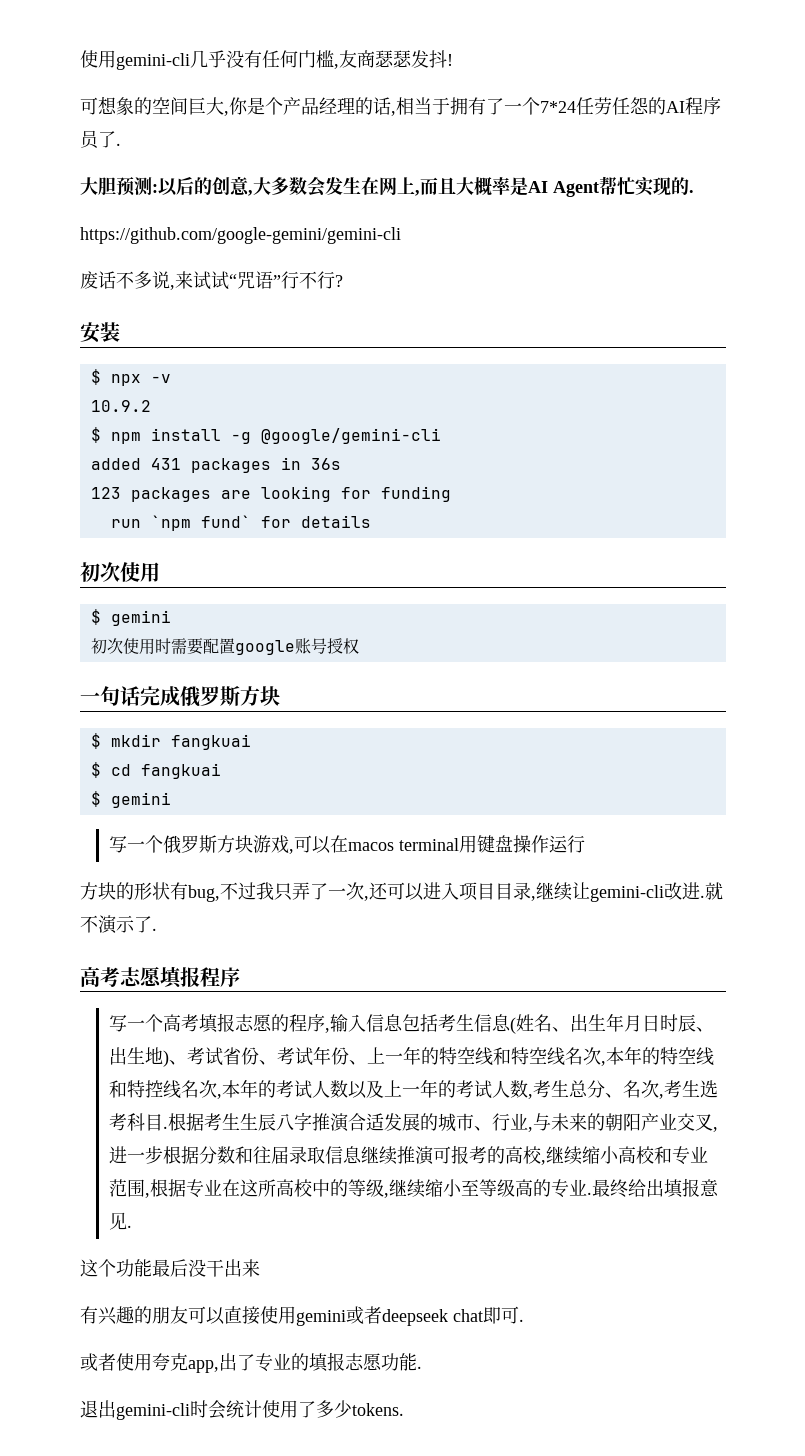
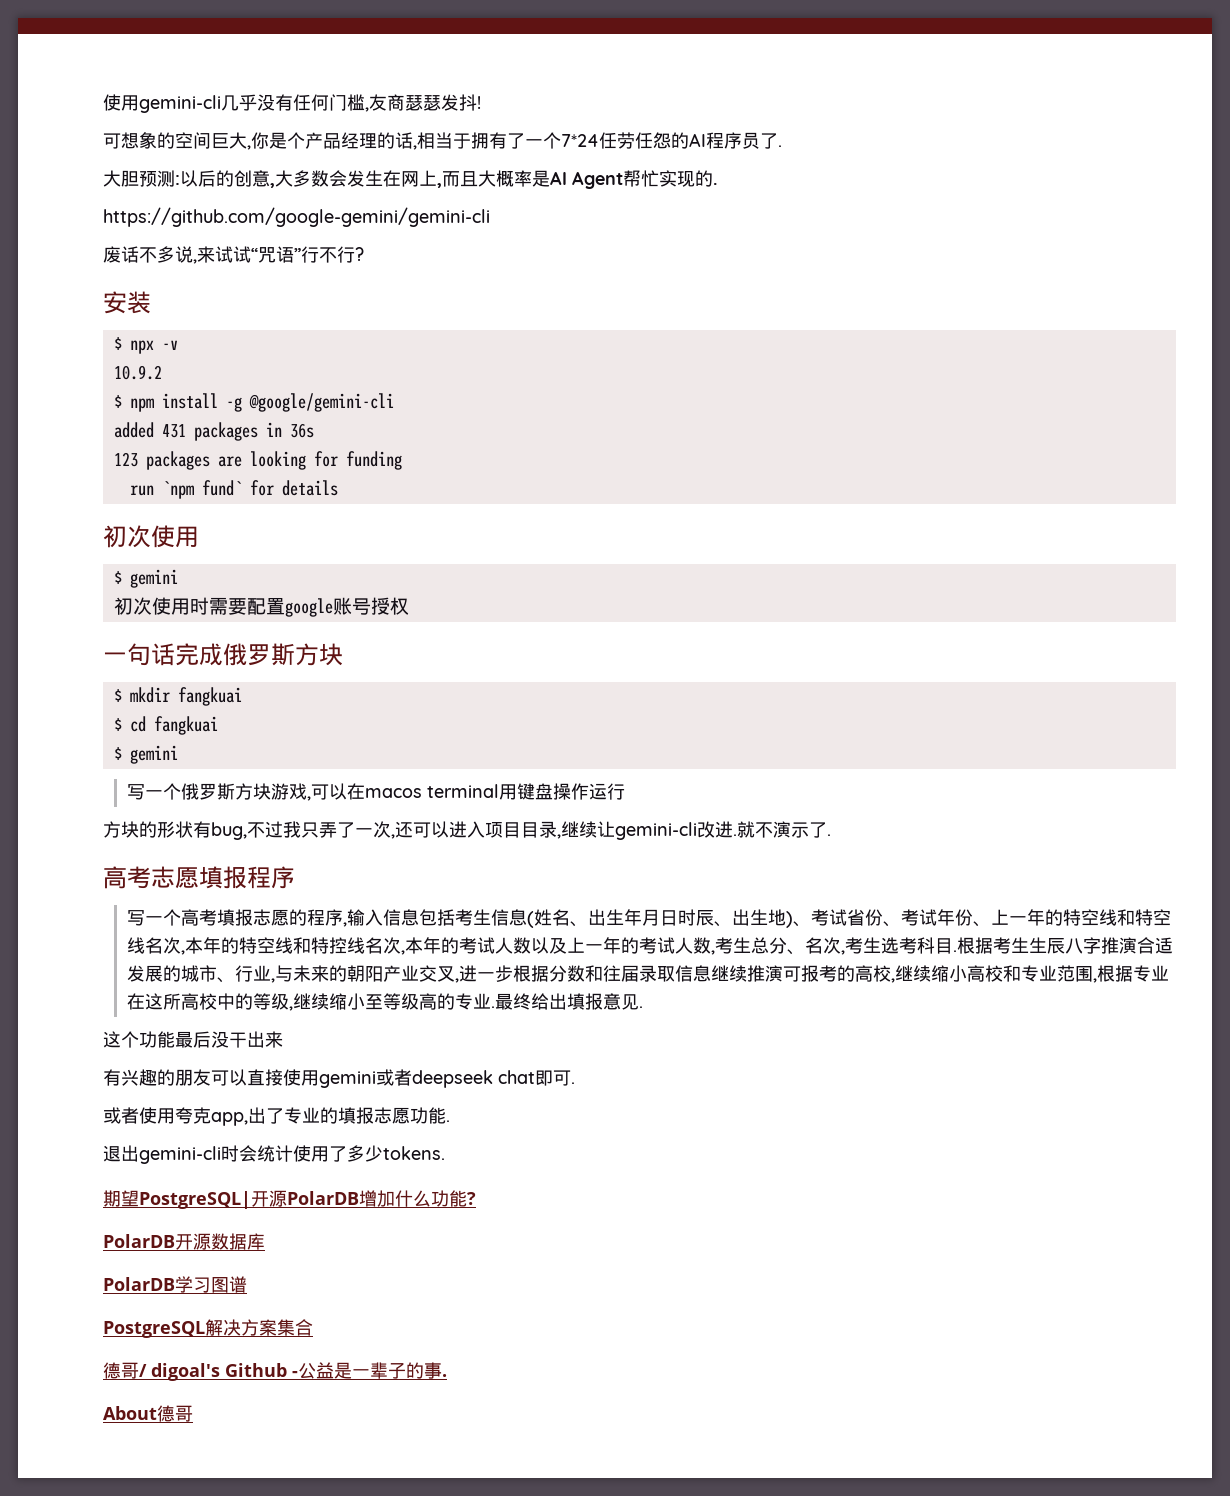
+ 期望PostgreSQL|开源PolarDB增加什么功能?
+ PolarDB开源数据库
+ PolarDB学习图谱
+ PostgreSQL解决方案集合
+ 德哥/ digoal's Github -公益是一辈子的事.
+ About德哥

